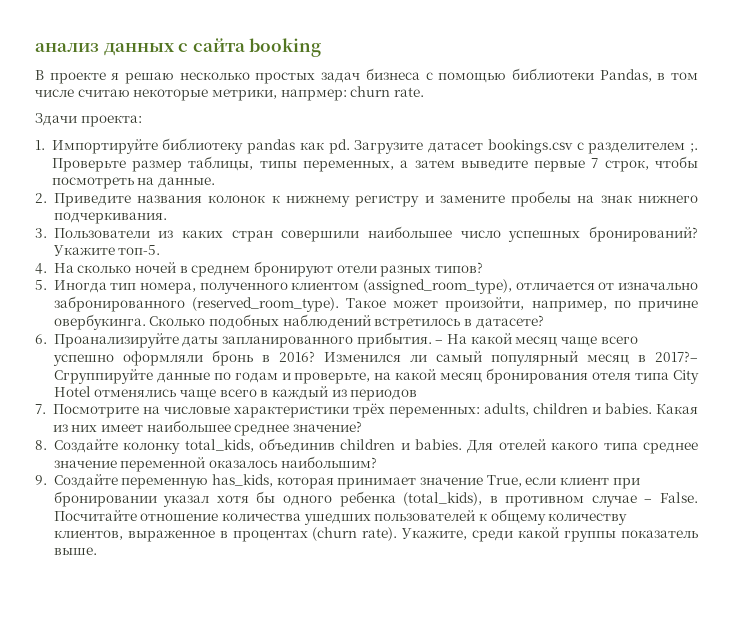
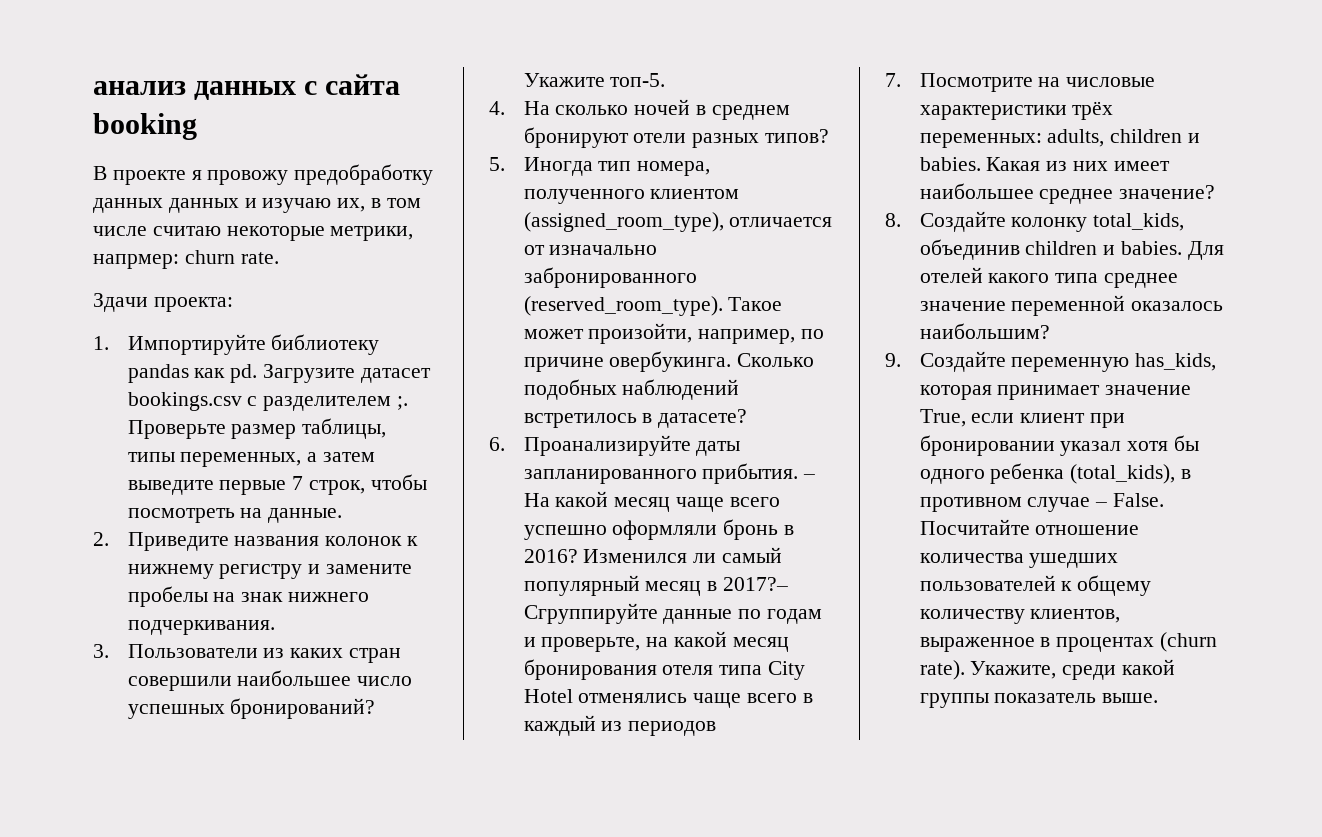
- В проекте я решаю несколько простых задач бизнеса с помощью библиотеки Pandas, в том числе считаю некоторые метрики, напрмер: churn rate.
+ В проекте я провожу предобработку данных данных и изучаю их, в том числе считаю некоторые метрики, напрмер: churn rate.

